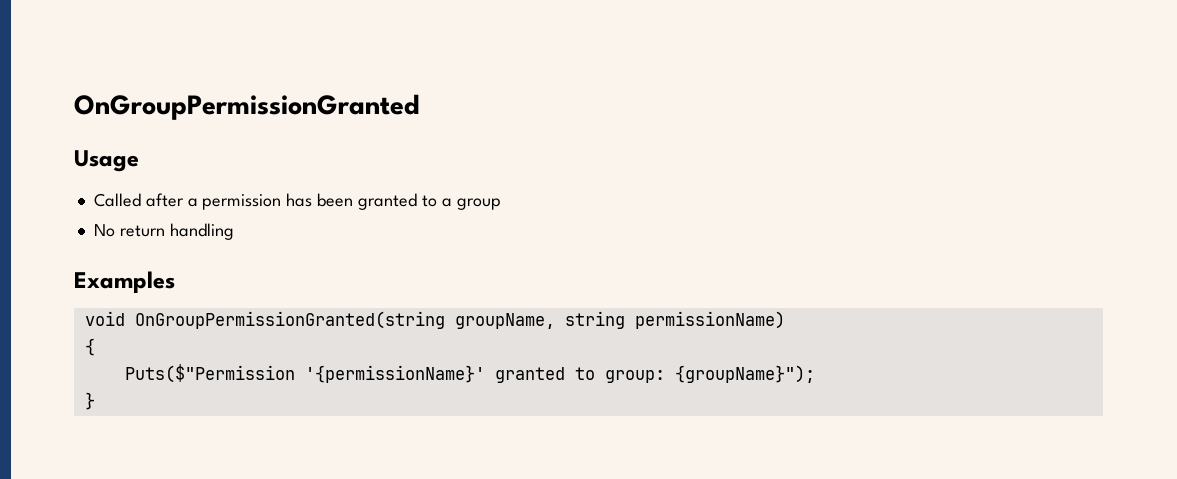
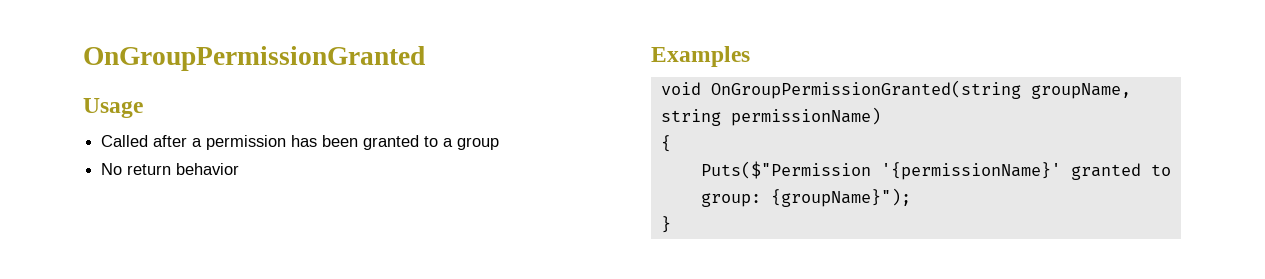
- No return handling
+ No return behavior

